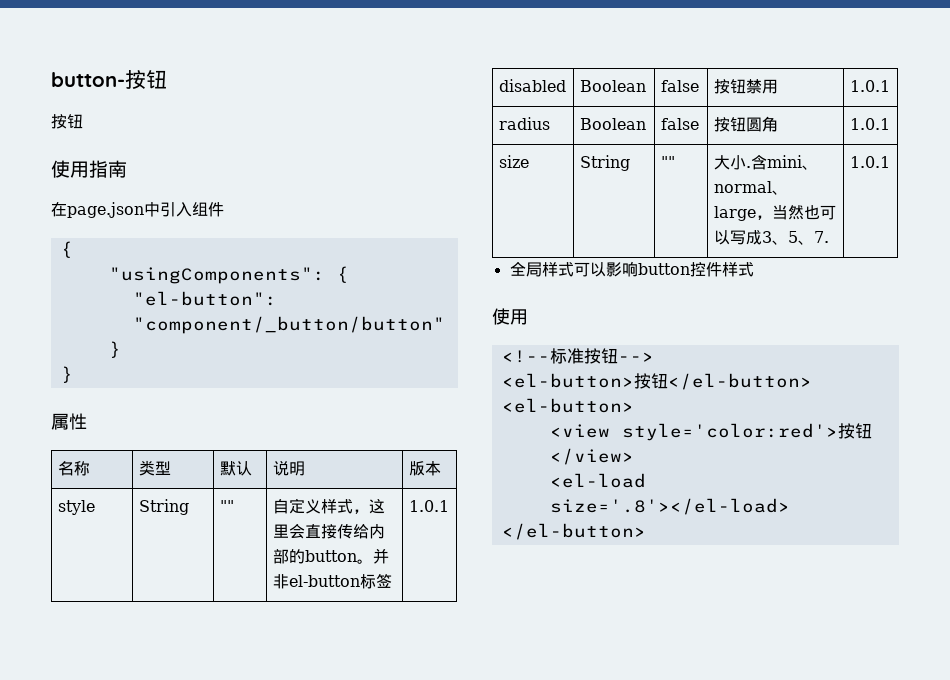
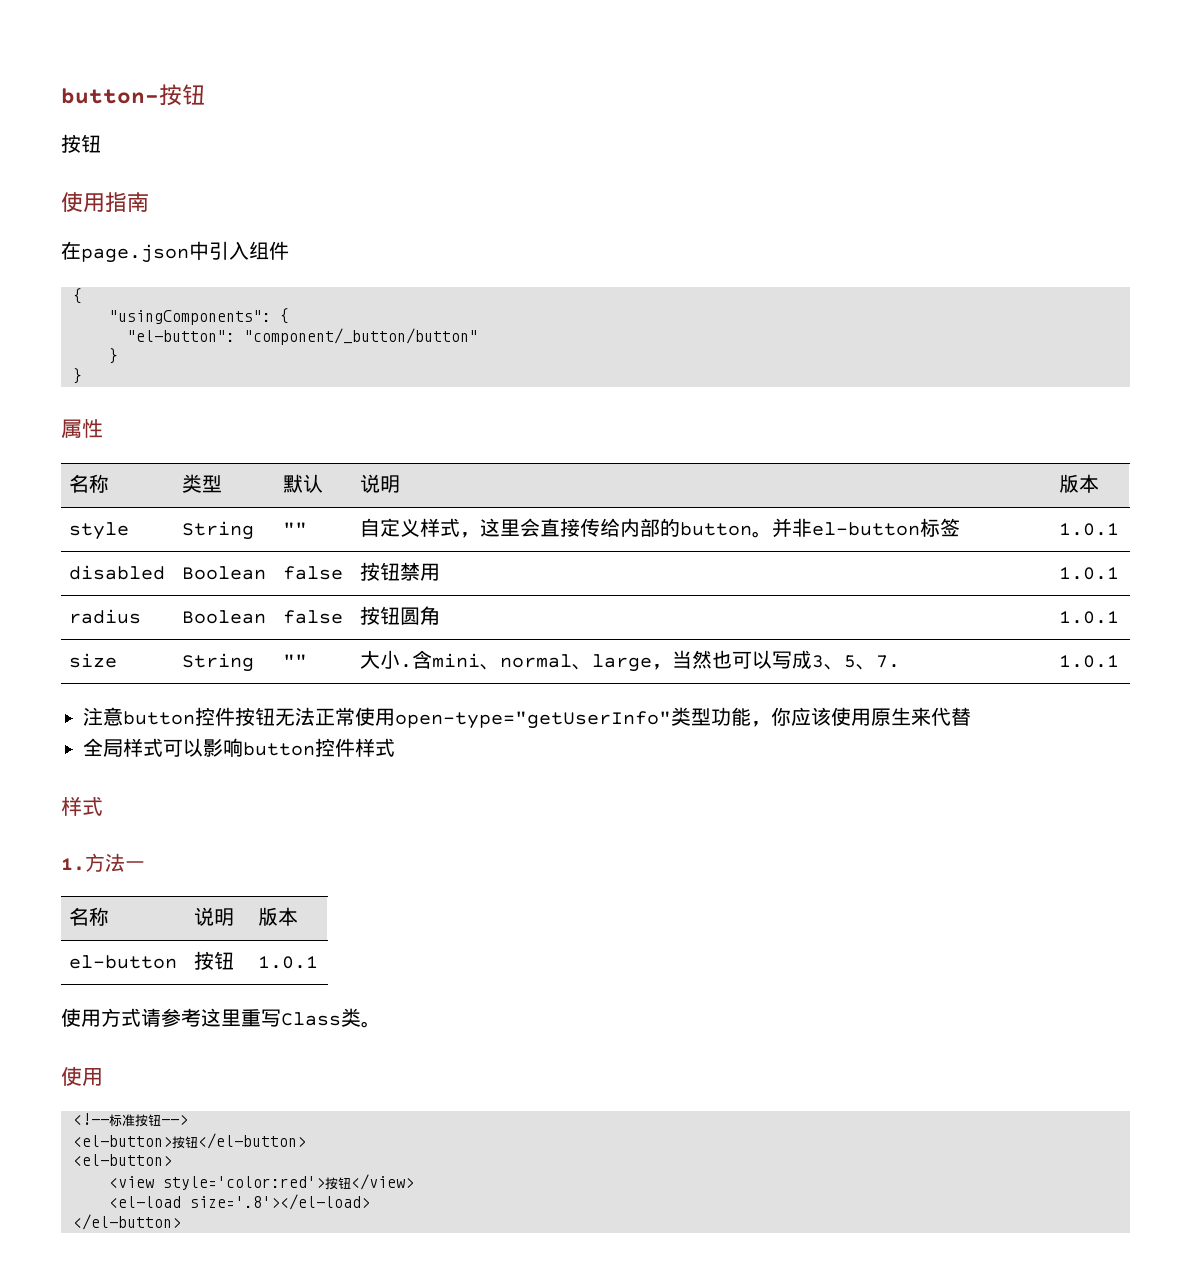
+ 注意button控件按钮无法正常使用open-type="getUserInfo"类型功能，你应该使用原生来代替
  全局样式可以影响button控件样式
+ 样式
+ 1.方法一
+ 名称 | 说明 | 版本
+ el-button | 按钮 | 1.0.1
+ 使用方式请参考这里重写Class类。

